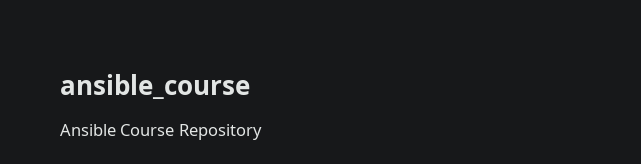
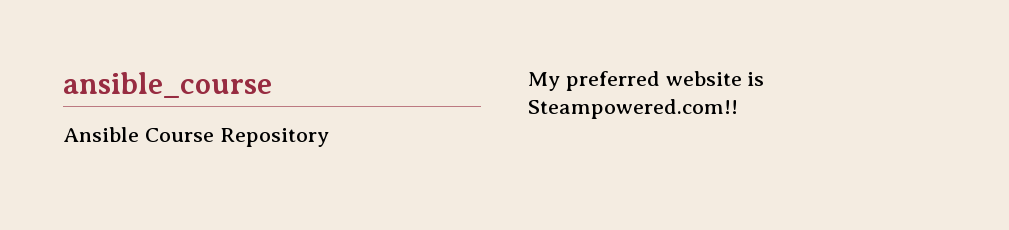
+ My preferred website is Steampowered.com!!

